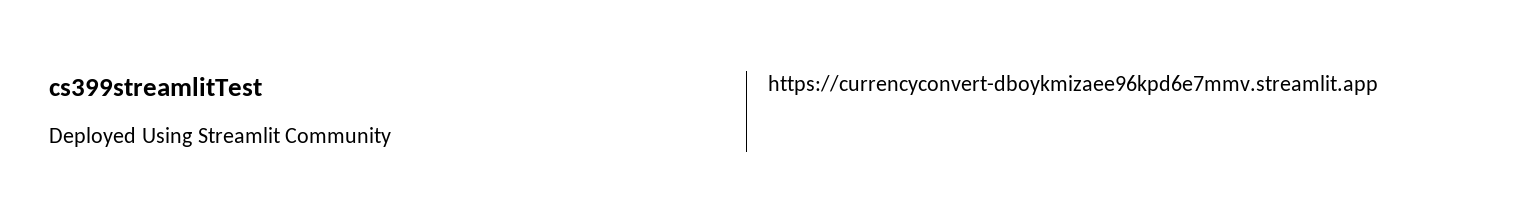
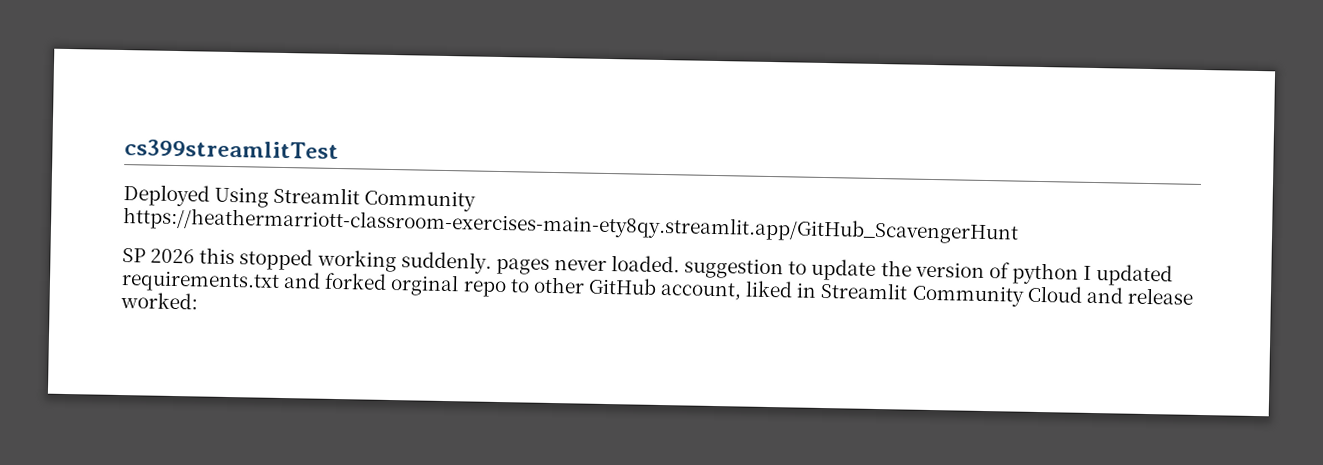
- Deployed Using Streamlit Community https://currencyconvert-dboykmizaee96kpd6e7mmv.streamlit.app
+ Deployed Using Streamlit Community https://heathermarriott-classroom-exercises-main-ety8qy.streamlit.app/GitHub_ScavengerHunt
+ SP 2026 this stopped working suddenly. pages never loaded. suggestion to update the version of python I updated requirements.txt and forked orginal repo to other GitHub account, liked in Streamlit Community Cloud and release worked:

